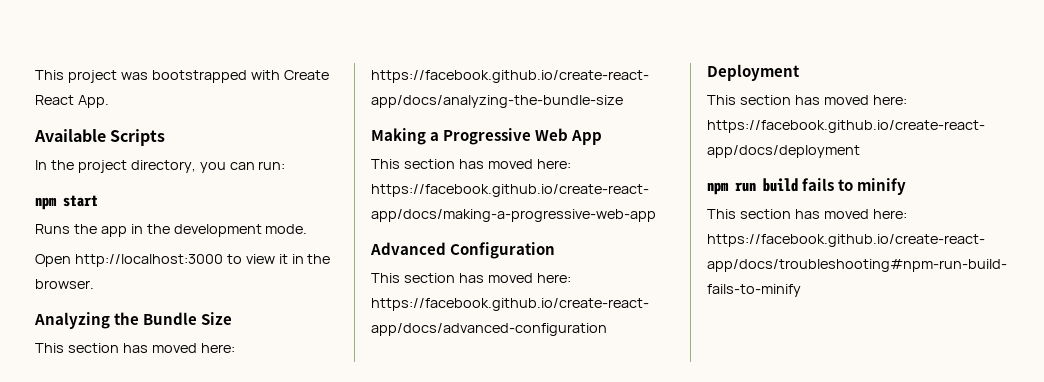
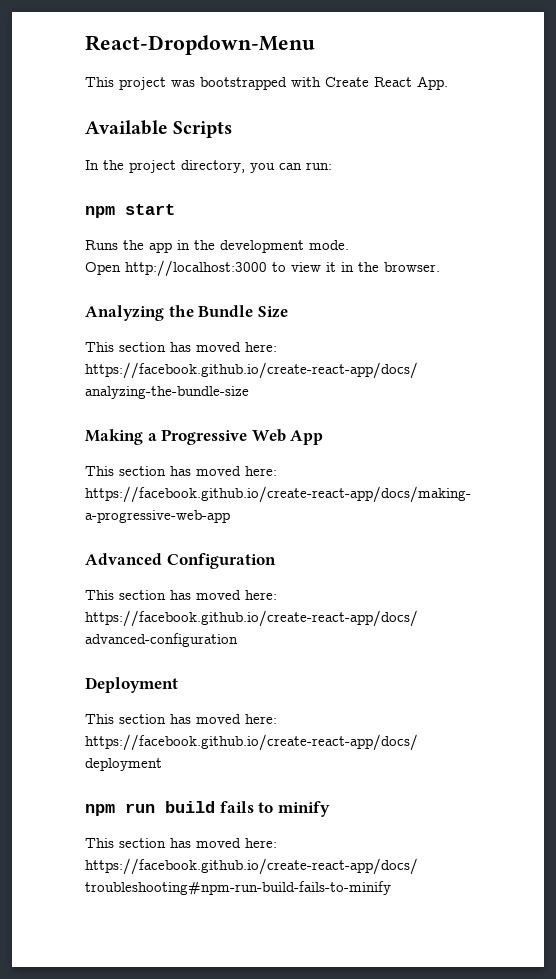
+ React-Dropdown-Menu

